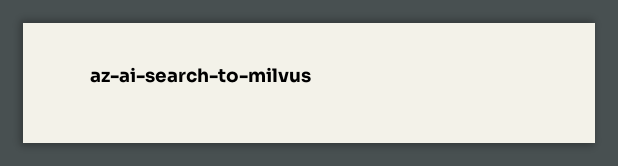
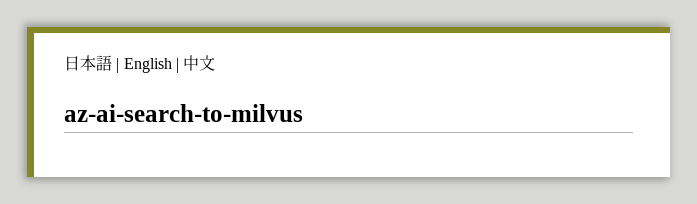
+ 日本語 | English | 中文

